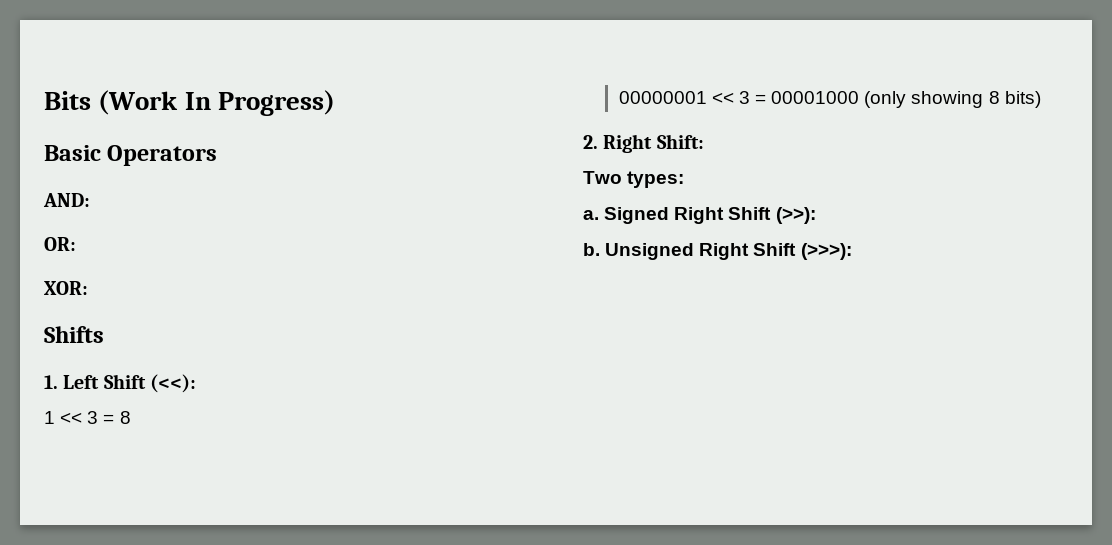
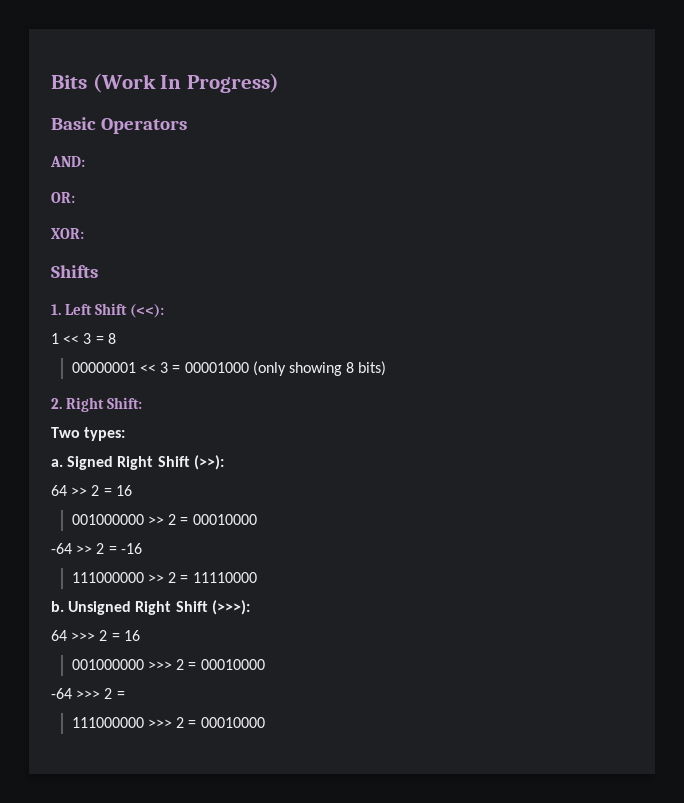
+ 64 >> 2 = 16
+ 001000000 >> 2 = 00010000
+ -64 >> 2 = -16
+ 111000000 >> 2 = 11110000
+ 64 >>> 2 = 16
+ 001000000 >>> 2 = 00010000
+ -64 >>> 2 =
+ 111000000 >>> 2 = 00010000

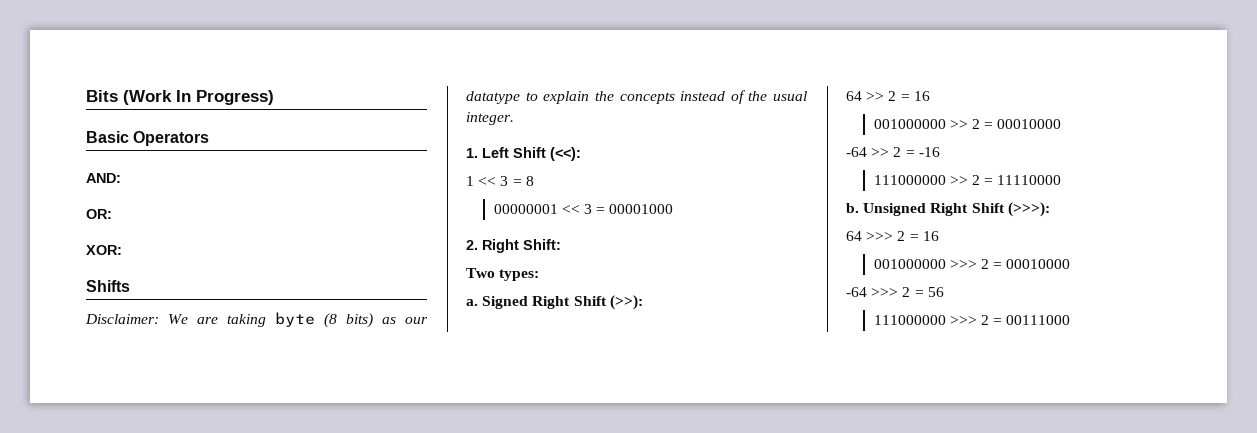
+ Disclaimer: We are taking byte (8 bits) as our datatype to explain the concepts instead of the usual integer.
- 00000001 << 3 = 00001000 (only showing 8 bits)
+ 00000001 << 3 = 00001000
- -64 >>> 2 =
+ -64 >>> 2 = 56
- 111000000 >>> 2 = 00010000
+ 111000000 >>> 2 = 00111000

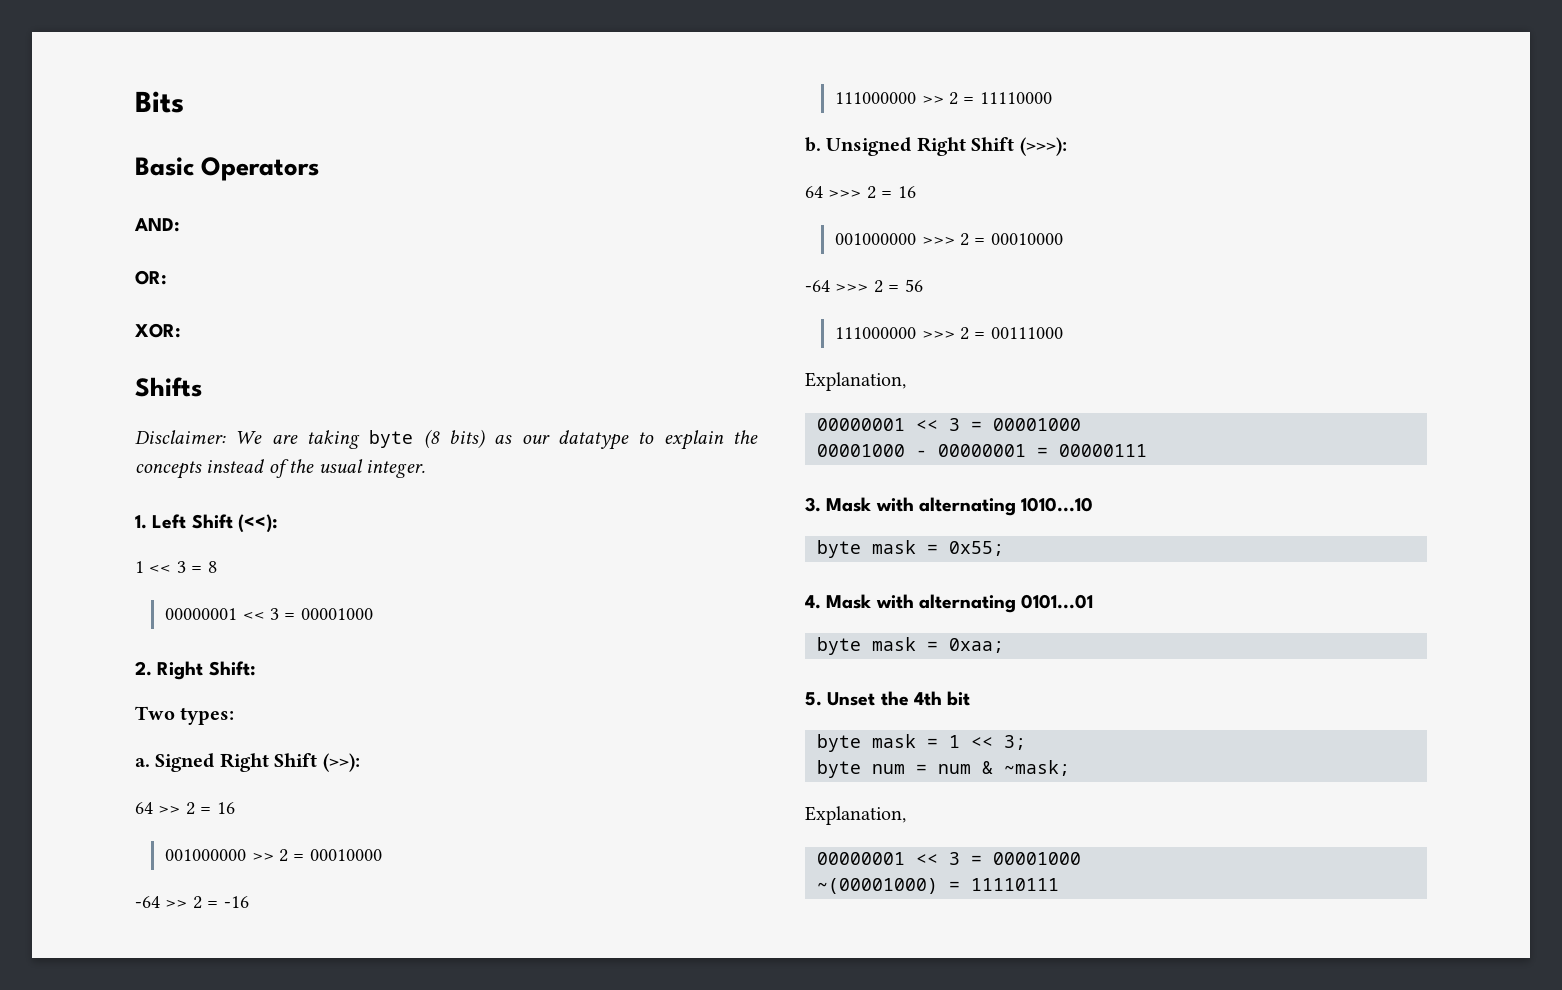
- Bits (Work In Progress)
+ Bits
  111000000 >>> 2 = 00111000
+ Explanation,
+ 00000001 << 3 = 00001000
+ 00001000 - 00000001 = 00000111
+ 3. Mask with alternating 1010...10
+ byte mask = 0x55;
+ 4. Mask with alternating 0101...01
+ byte mask = 0xaa;
+ 5. Unset the 4th bit
+ byte mask = 1 << 3;
+ byte num = num & ~mask;
+ Explanation,
+ 00000001 << 3 = 00001000
+ ~(00001000) = 11110111

